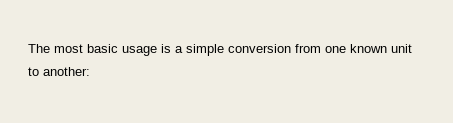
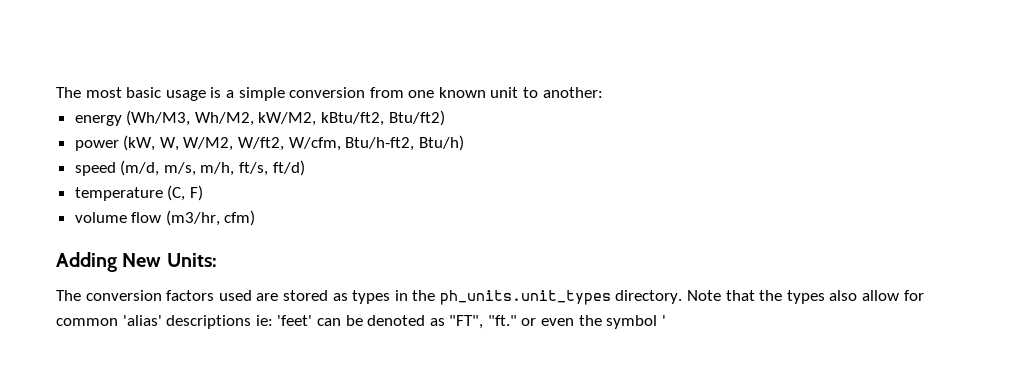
+ energy (Wh/M3, Wh/M2, kW/M2, kBtu/ft2, Btu/ft2)
+ power (kW, W, W/M2, W/ft2, W/cfm, Btu/h-ft2, Btu/h)
+ speed (m/d, m/s, m/h, ft/s, ft/d)
+ temperature (C, F)
+ volume flow (m3/hr, cfm)
+ Adding New Units:
+ The conversion factors used are stored as types in the ph_units.unit_types directory. Note that the types also allow for common 'alias' descriptions ie: 'feet' can be denoted as "FT", "ft." or even the symbol '

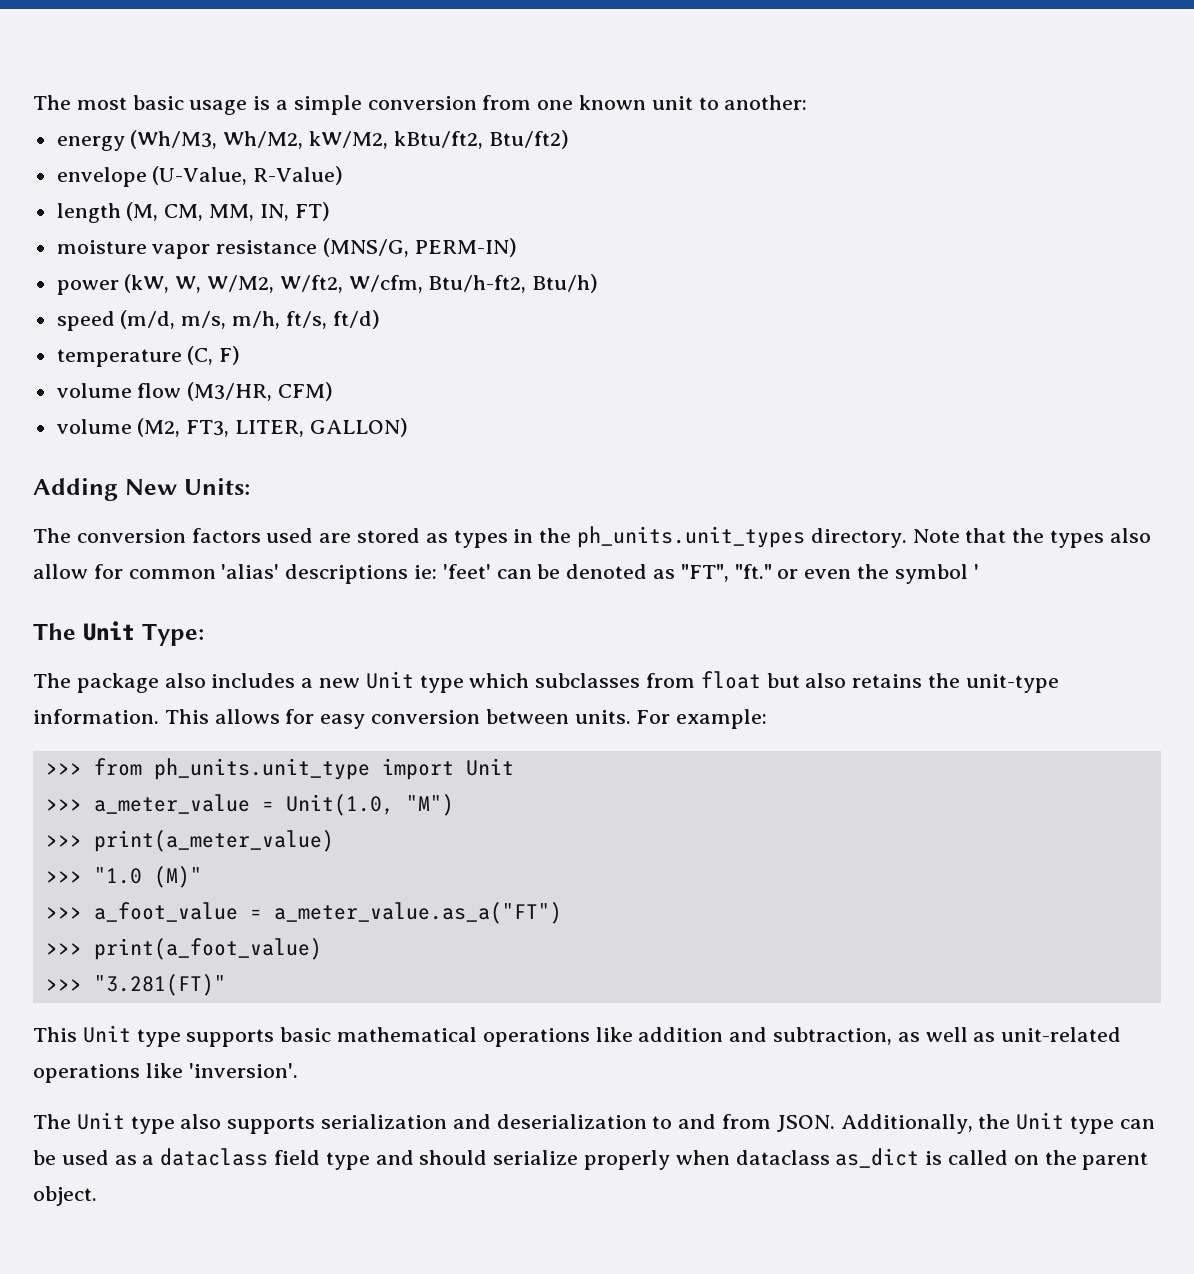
+ envelope (U-Value, R-Value)
+ length (M, CM, MM, IN, FT)
+ moisture vapor resistance (MNS/G, PERM-IN)
- volume flow (m3/hr, cfm)
+ volume flow (M3/HR, CFM)
+ volume (M2, FT3, LITER, GALLON)
+ The Unit Type:
+ The package also includes a new Unit type which subclasses from float but also retains the unit-type information. This allows for easy conversion between units. For example:
+ >>> from ph_units.unit_type import Unit
+ >>> a_meter_value = Unit(1.0, "M")
+ >>> print(a_meter_value)
+ >>> "1.0 (M)"
+ >>> a_foot_value = a_meter_value.as_a("FT")
+ >>> print(a_foot_value)
+ >>> "3.281(FT)"
+ This Unit type supports basic mathematical operations like addition and subtraction, as well as unit-related operations like 'inversion'.
+ The Unit type also supports serialization and deserialization to and from JSON. Additionally, the Unit type can be used as a dataclass field type and should serialize properly when dataclass as_dict is called on the parent object.

